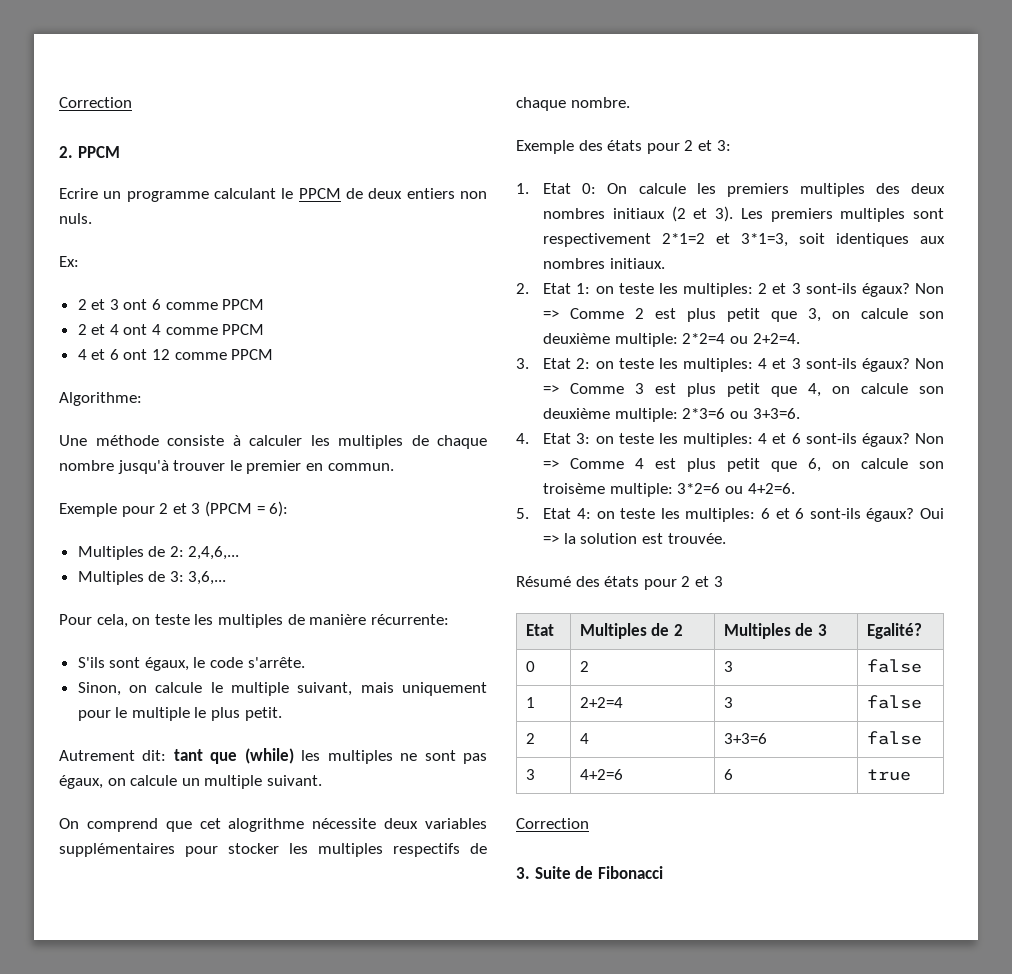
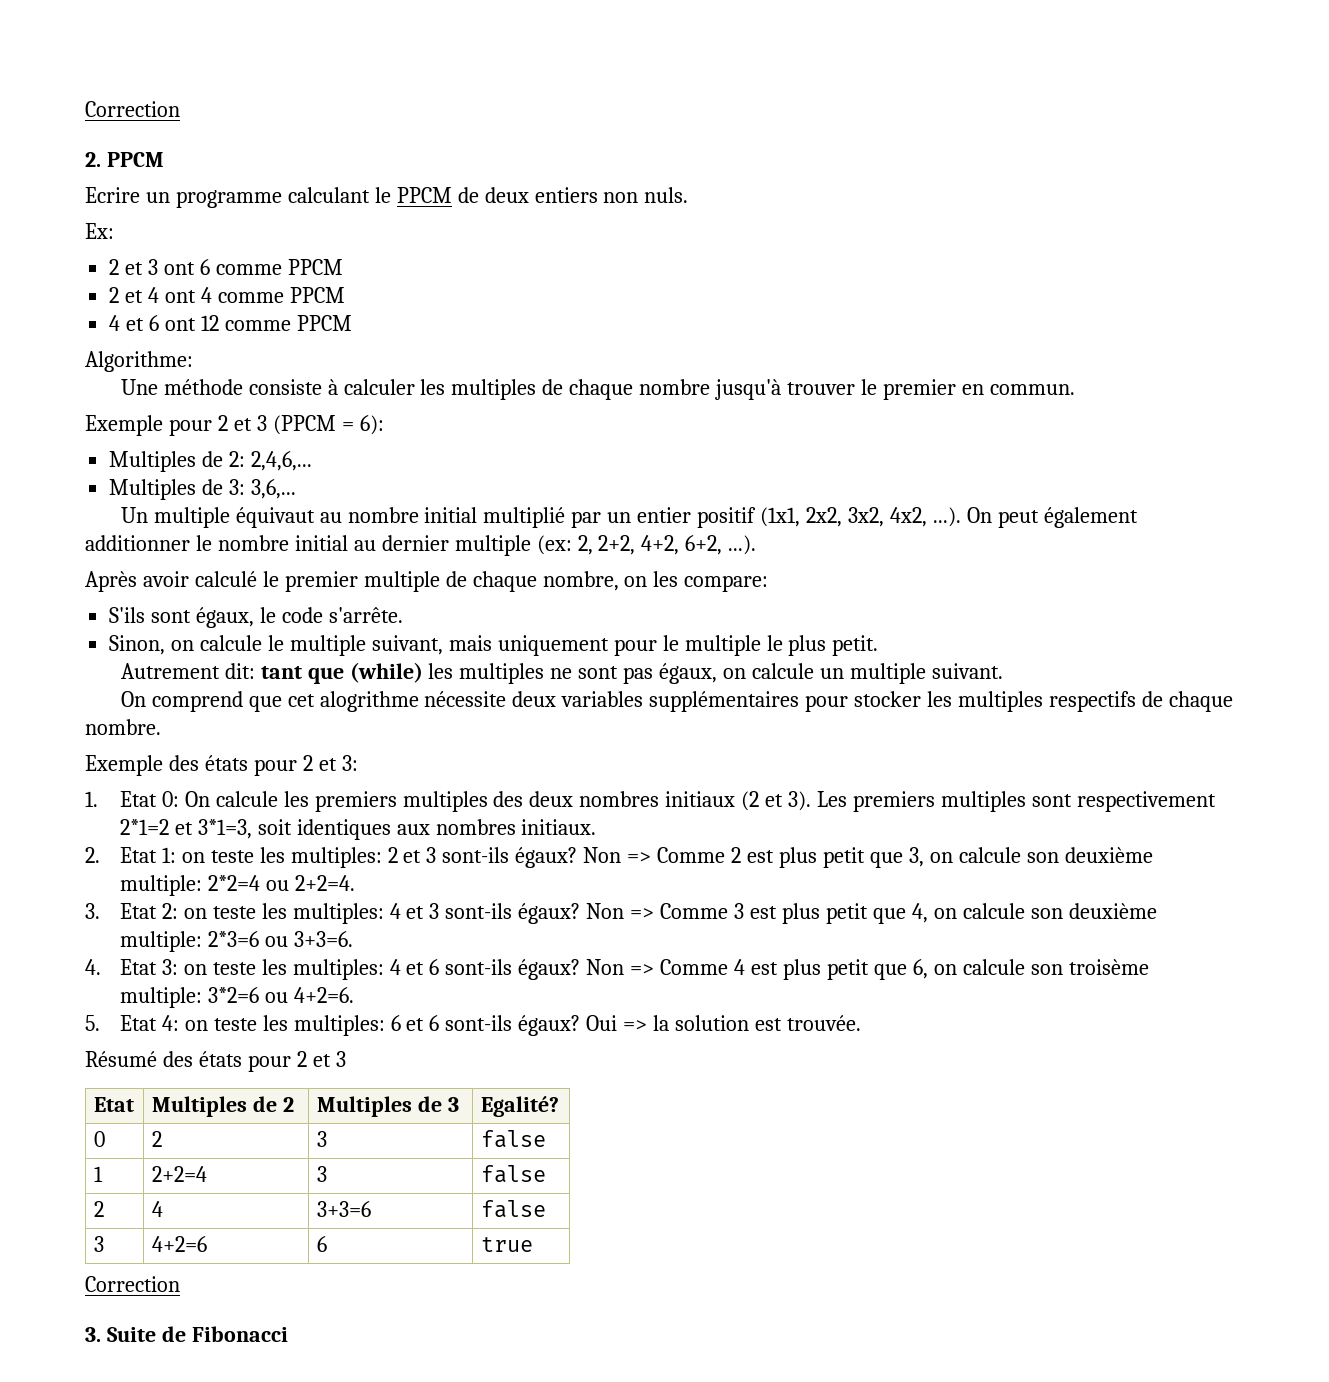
- Pour cela, on teste les multiples de manière récurrente:
+ Un multiple équivaut au nombre initial multiplié par un entier positif (1x1, 2x2, 3x2, 4x2, ...). On peut également additionner le nombre initial au dernier multiple (ex: 2, 2+2, 4+2, 6+2, ...).
+ Après avoir calculé le premier multiple de chaque nombre, on les compare:

